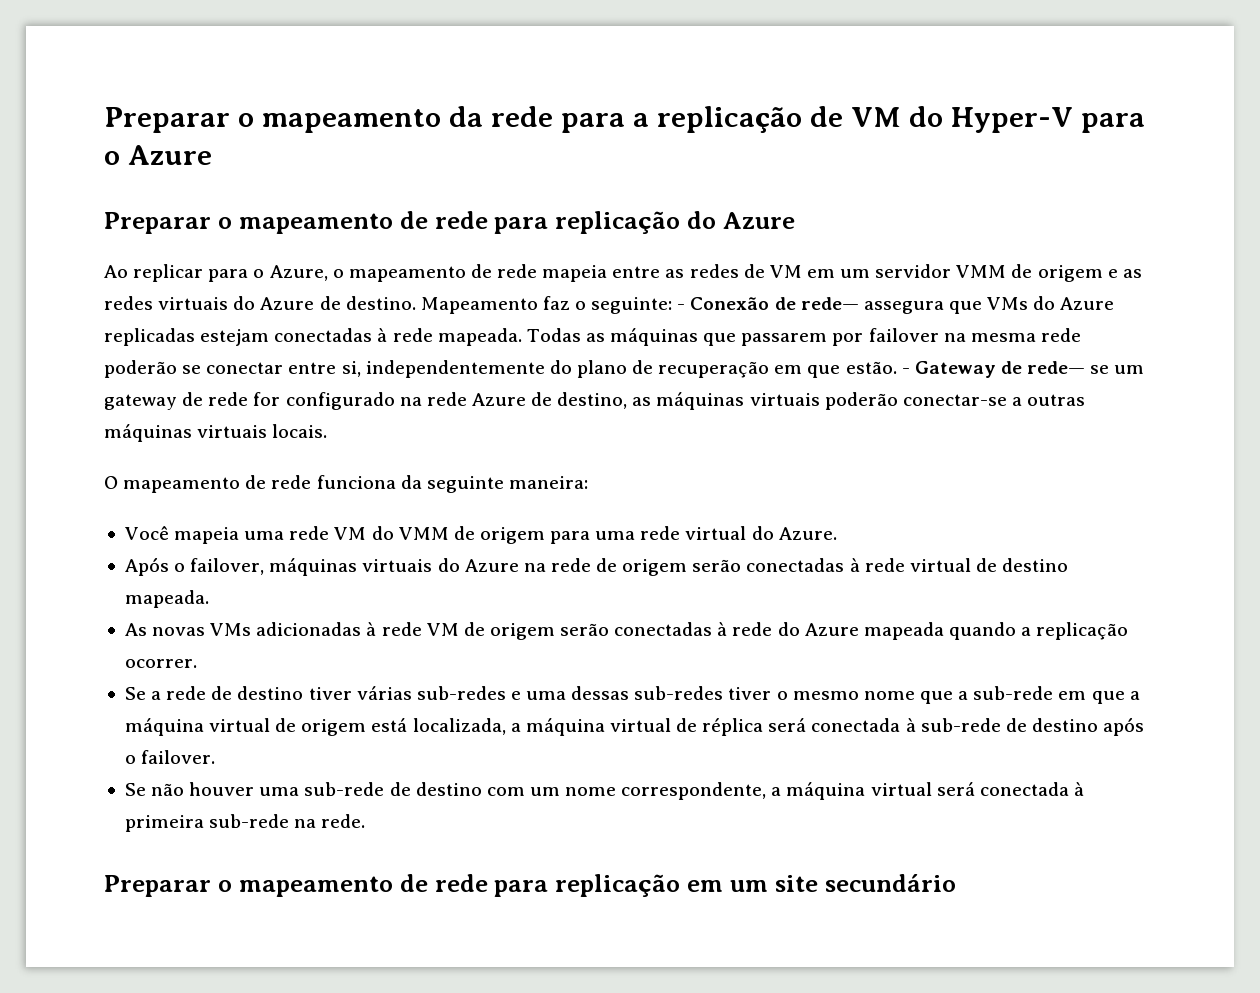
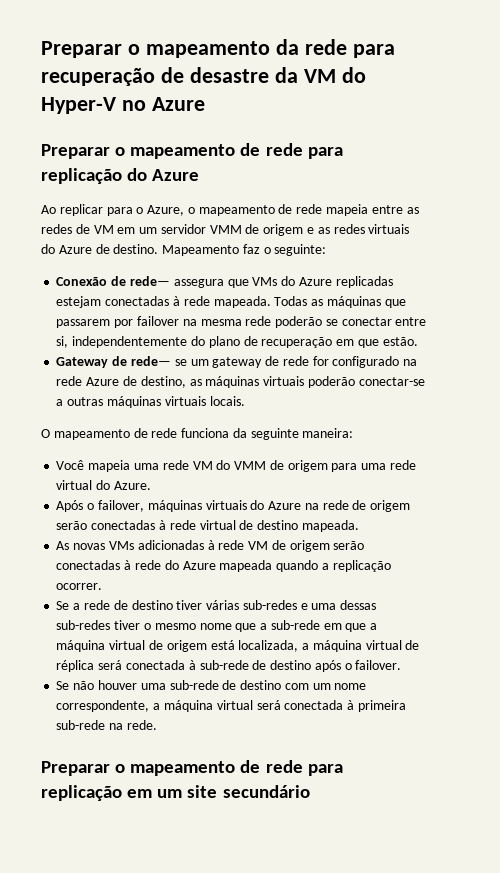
- Preparar o mapeamento da rede para a replicação de VM do Hyper-V para o Azure
+ Preparar o mapeamento da rede para recuperação de desastre da VM do Hyper-V no Azure
- Mapeamento faz o seguinte: - Conexão de rede— assegura que VMs do Azure replicadas estejam conectadas à rede mapeada.
+ Mapeamento faz o seguinte:
+ Conexão de rede— assegura que VMs do Azure replicadas estejam conectadas à rede mapeada.
- Todas as máquinas que passarem por failover na mesma rede poderão se conectar entre si, independentemente do plano de recuperação em que estão. - Gateway de rede— se um gateway de rede for configurado na rede Azure de destino, as máquinas virtuais poderão conectar-se a outras máquinas virtuais locais.
+ Todas as máquinas que passarem por failover na mesma rede poderão se conectar entre si, independentemente do plano de recuperação em que estão.
+ Gateway de rede— se um gateway de rede for configurado na rede Azure de destino, as máquinas virtuais poderão conectar-se a outras máquinas virtuais locais.

